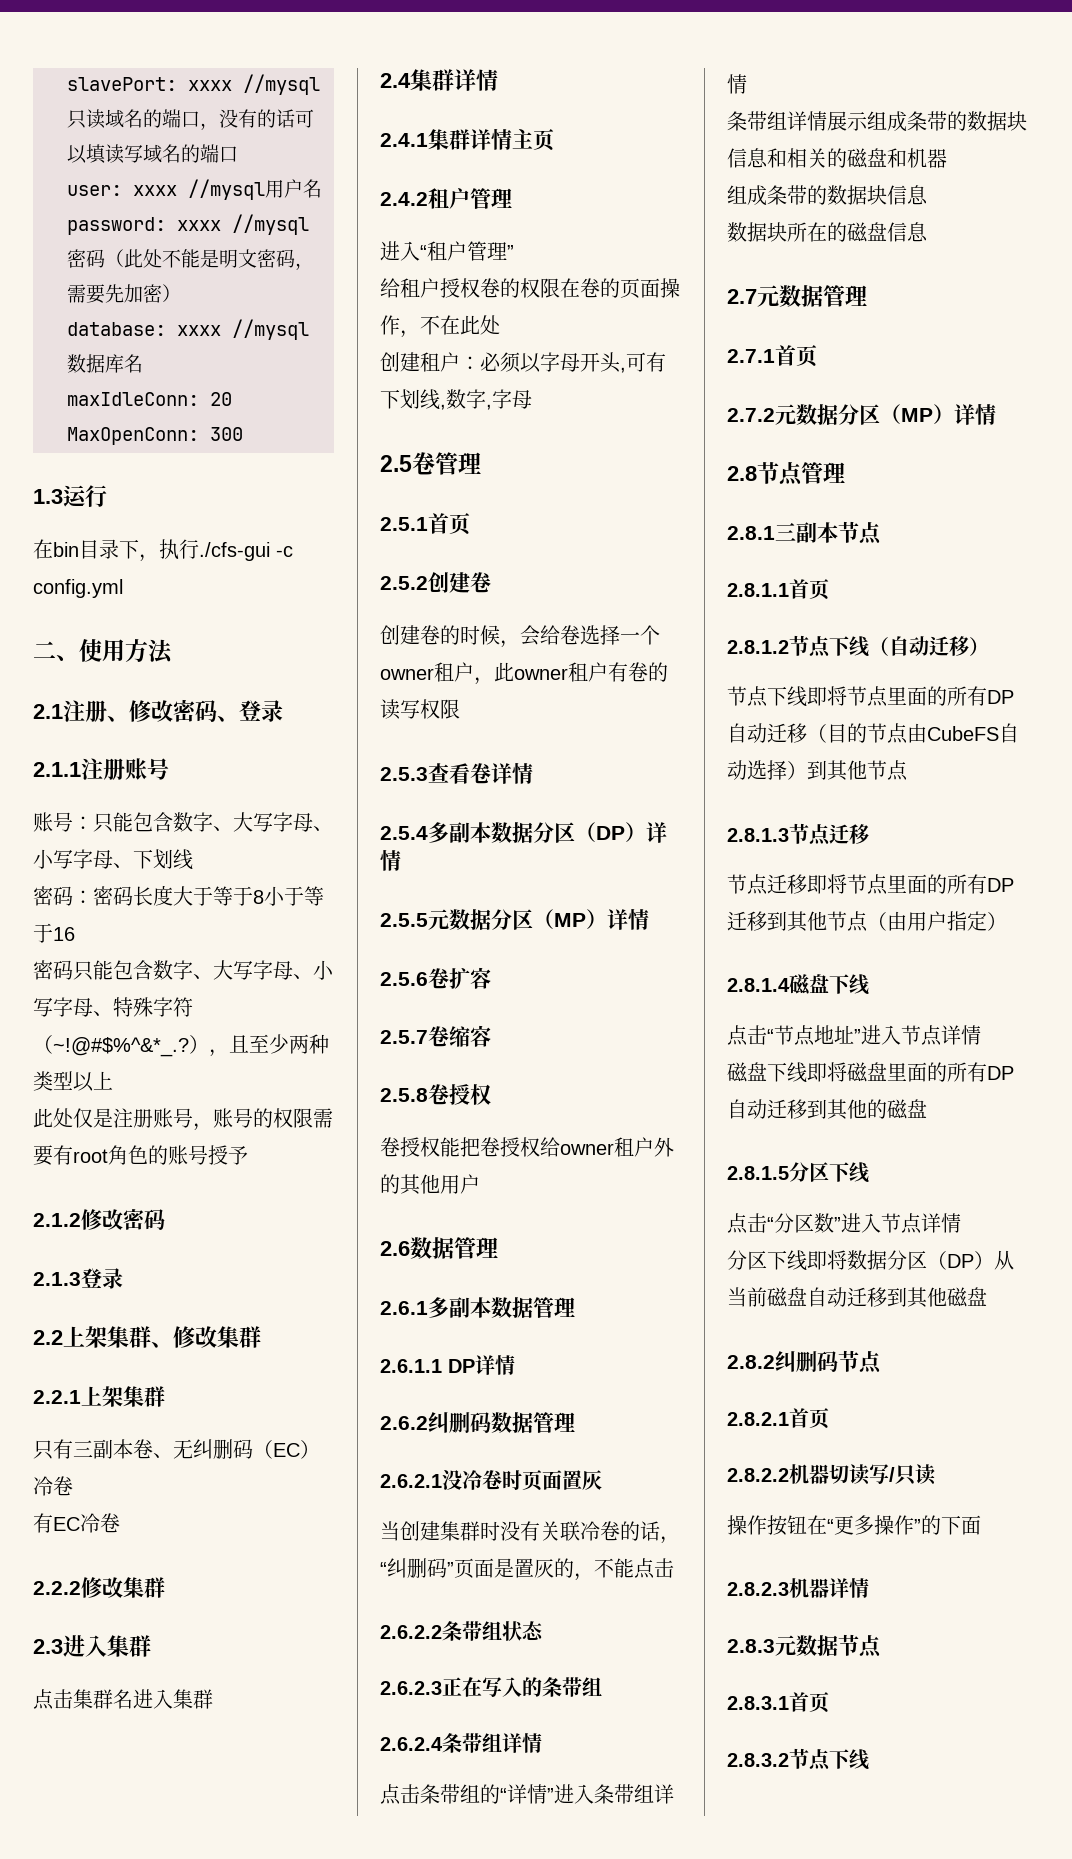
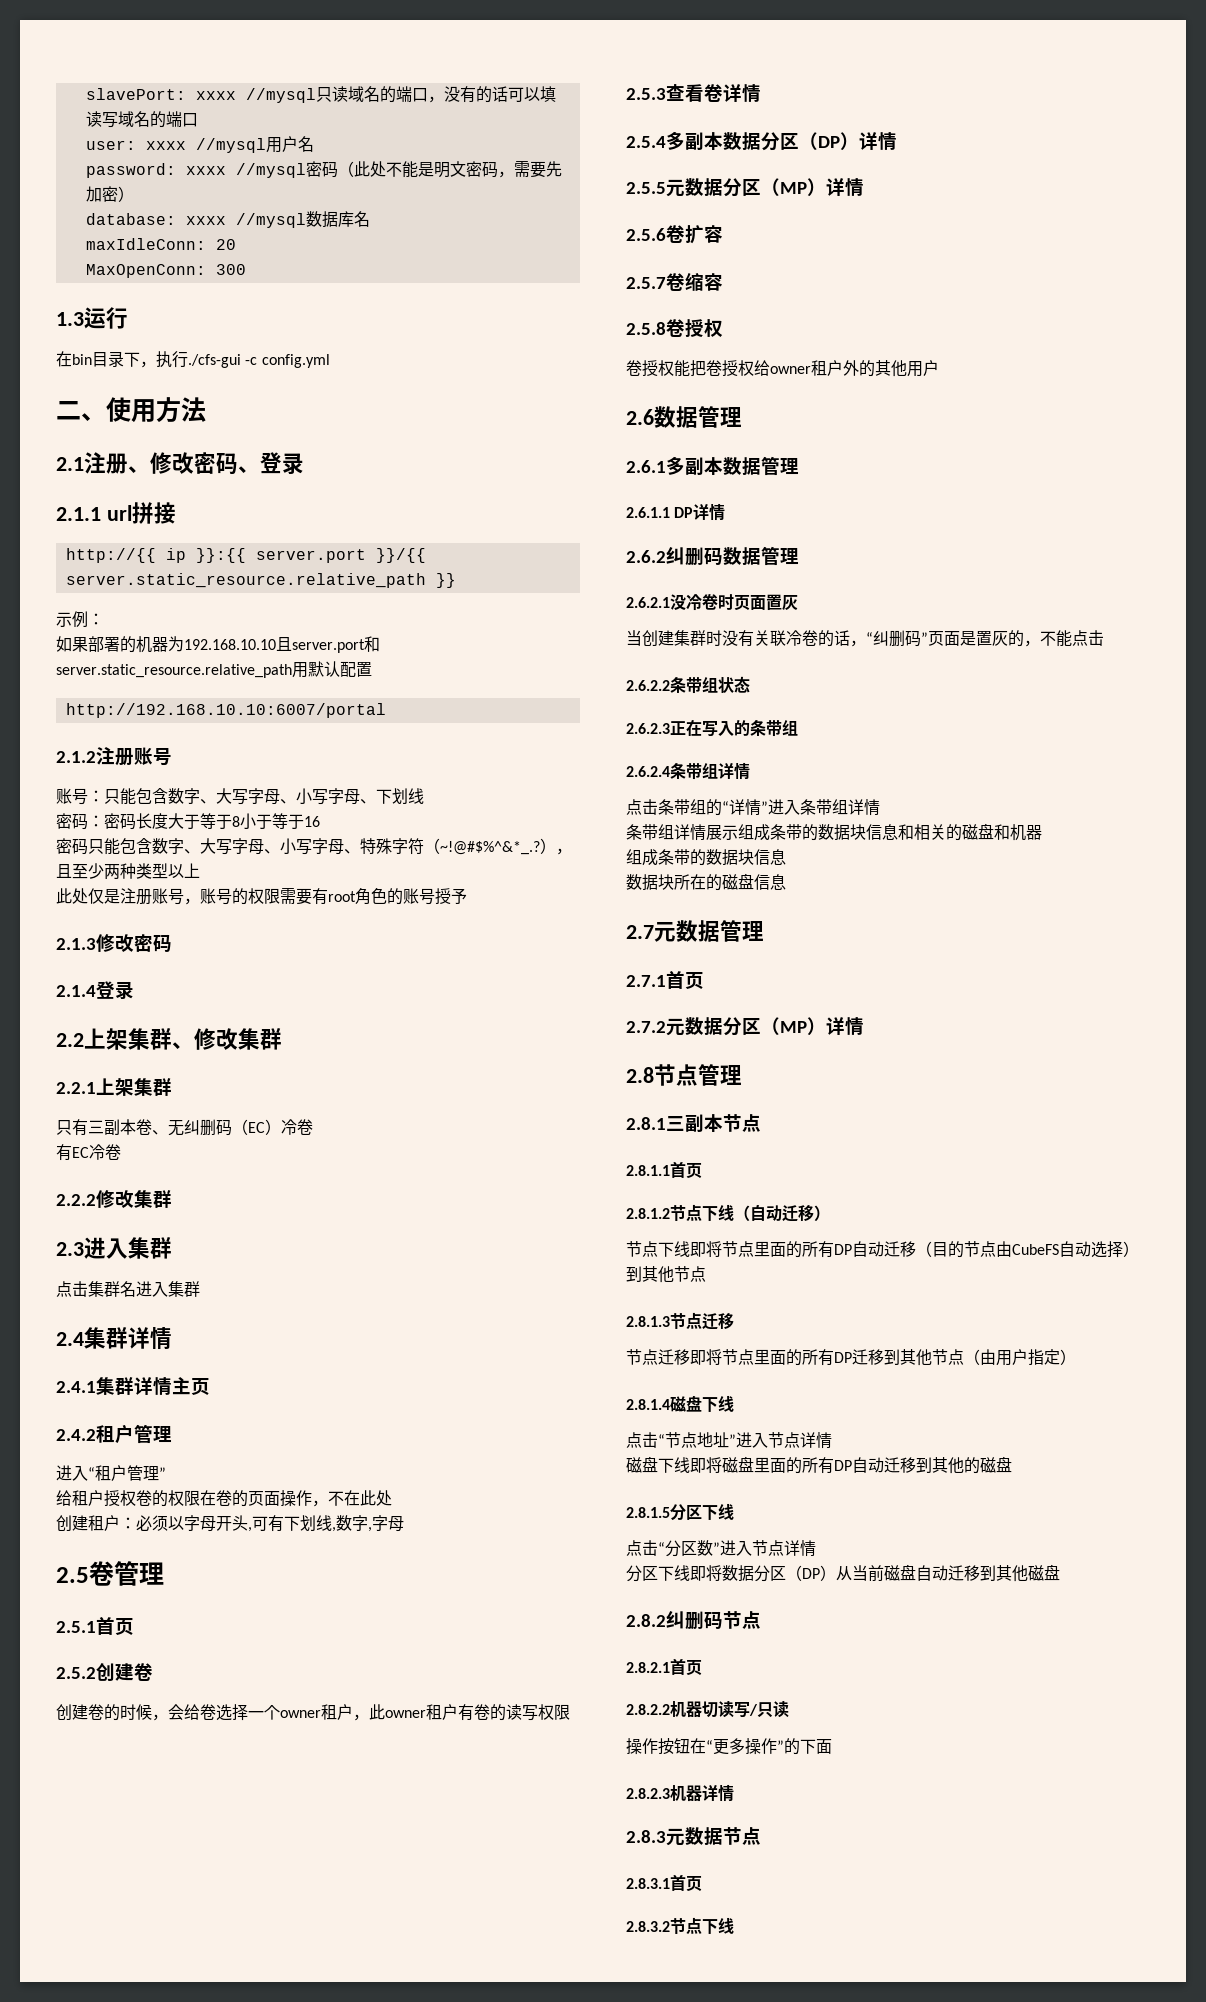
- 2.1.1注册账号
+ 2.1.1 url拼接
+ http://{{ ip }}:{{ server.port }}/{{ server.static_resource.relative_path }}
+ 示例：
+ 如果部署的机器为192.168.10.10且server.port和server.static_resource.relative_path用默认配置
+ http://192.168.10.10:6007/portal
+ 2.1.2注册账号
- 2.1.2修改密码
+ 2.1.3修改密码
- 2.1.3登录
+ 2.1.4登录

